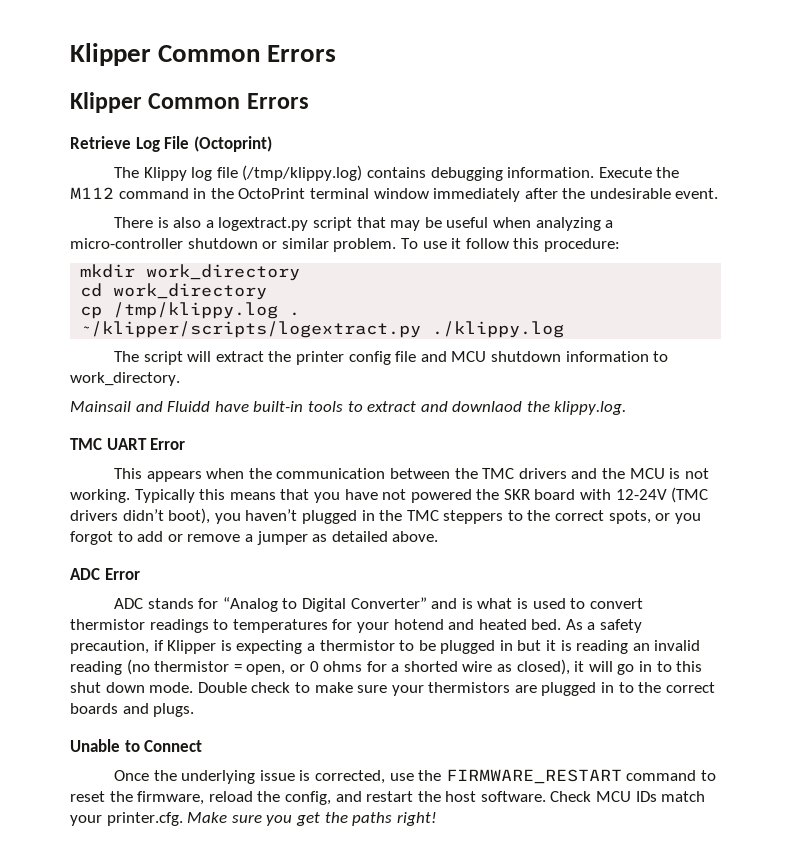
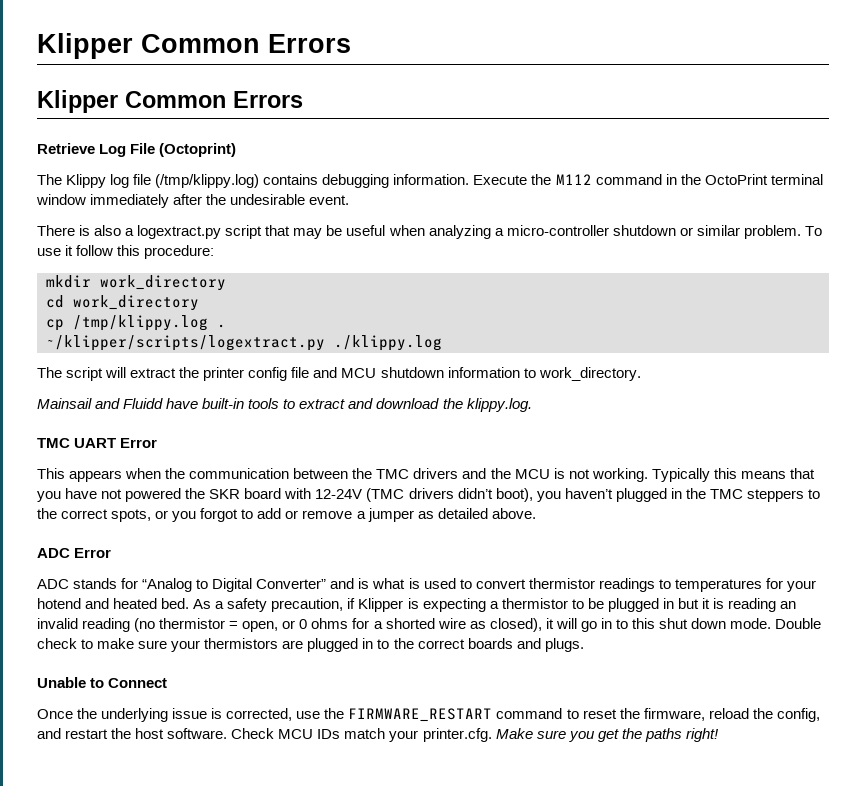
- Mainsail and Fluidd have built-in tools to extract and downlaod the klippy.log.
+ Mainsail and Fluidd have built-in tools to extract and download the klippy.log.

